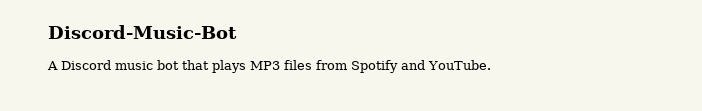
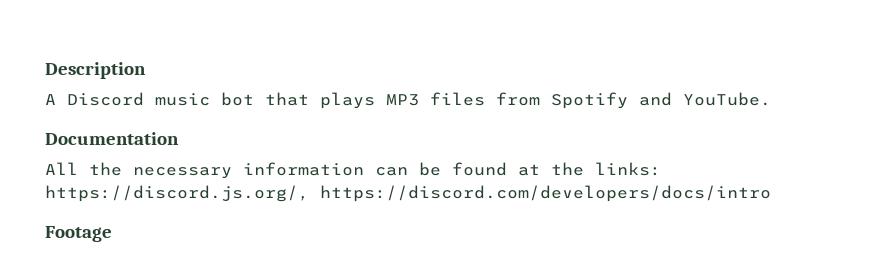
- Discord-Music-Bot
+ Description
+ Documentation
+ All the necessary information can be found at the links: https://discord.js.org/, https://discord.com/developers/docs/intro
+ Footage

